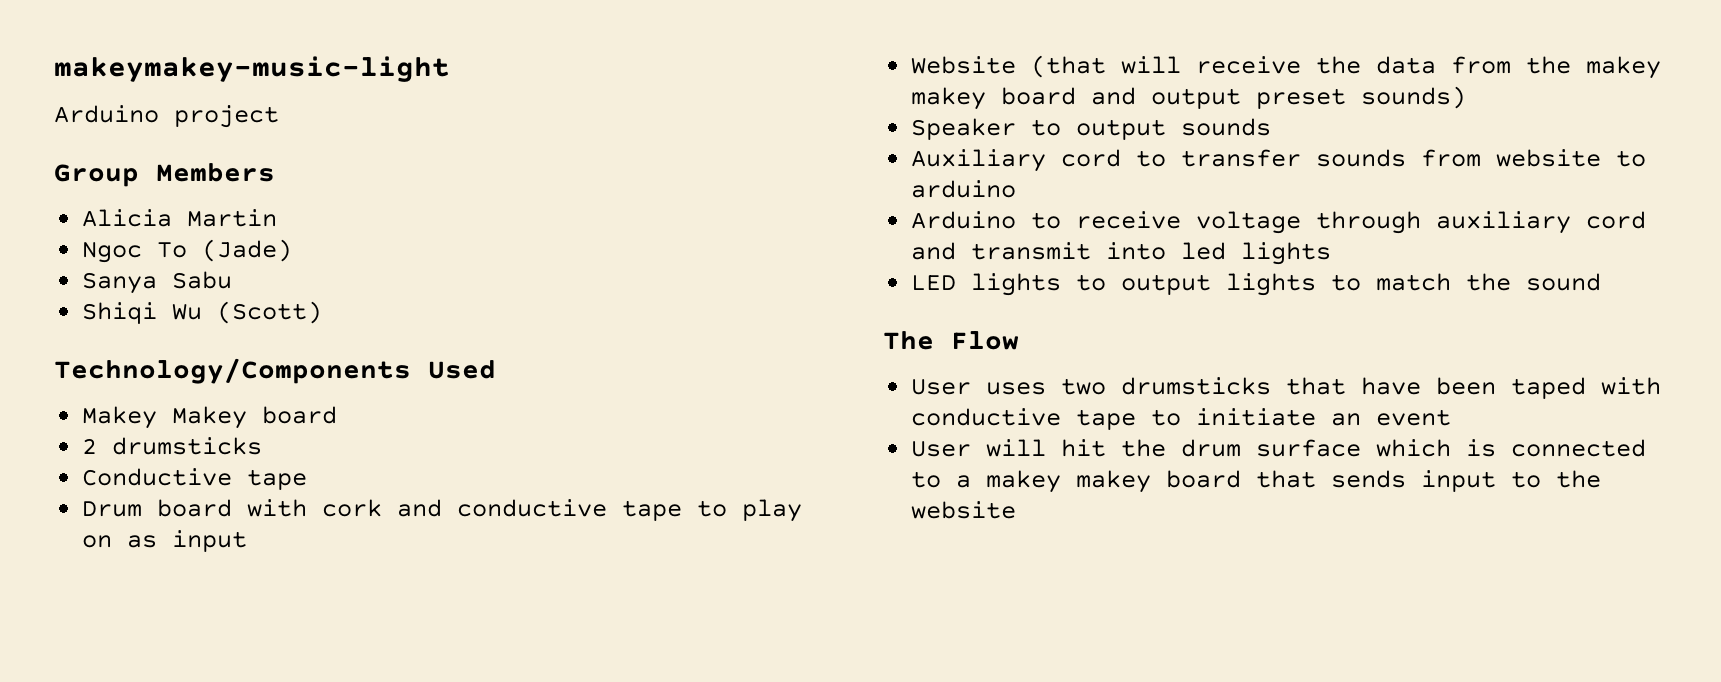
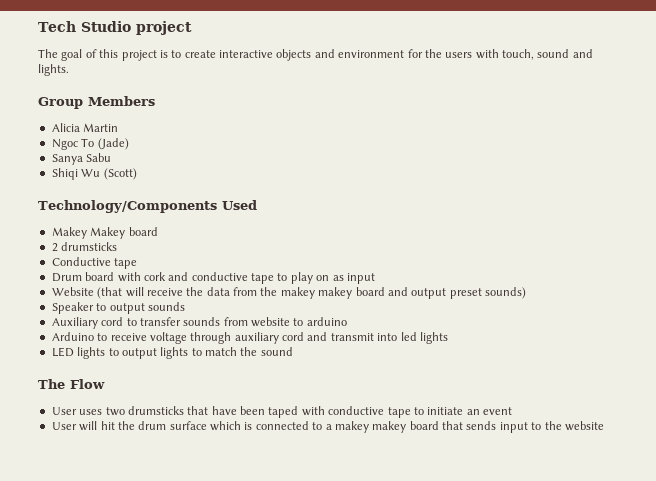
- makeymakey-music-light
- Arduino project
+ Tech Studio project
+ The goal of this project is to create interactive objects and environment for the users with touch, sound and lights.

